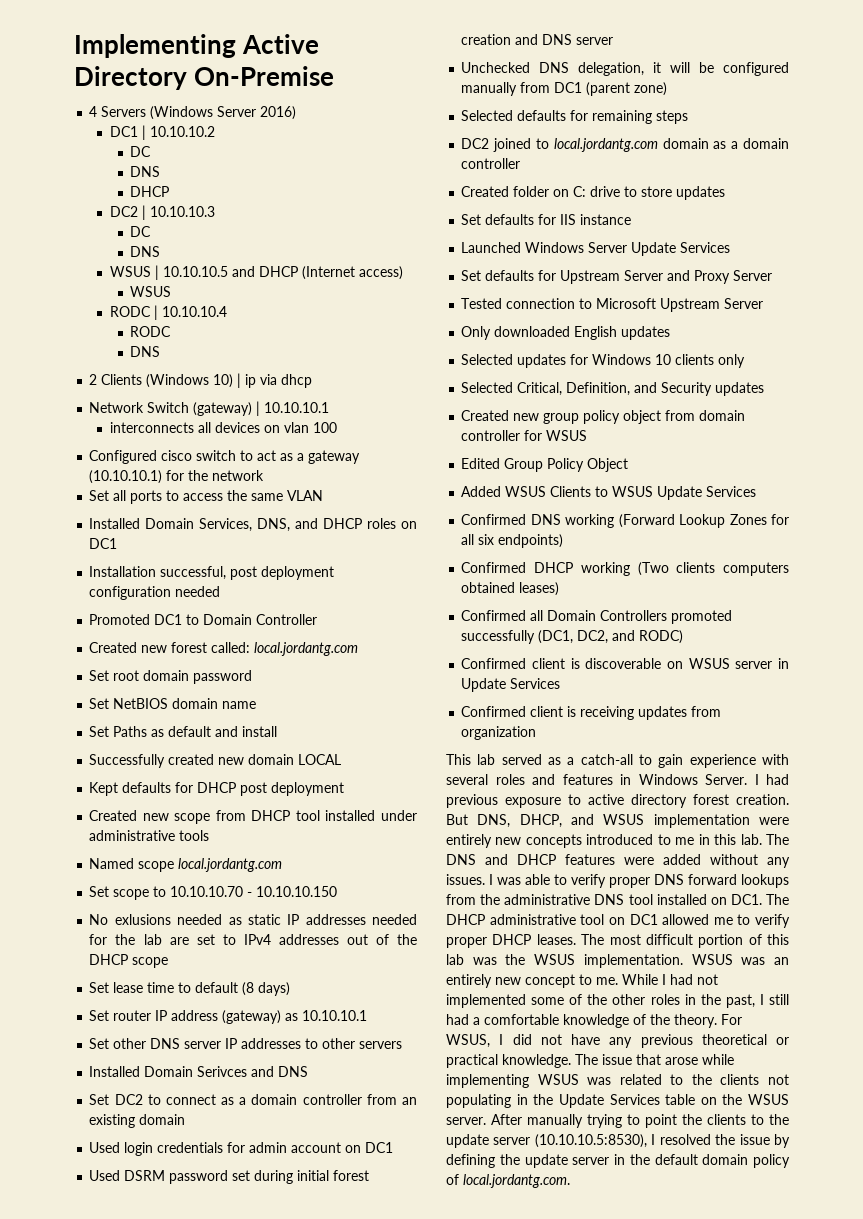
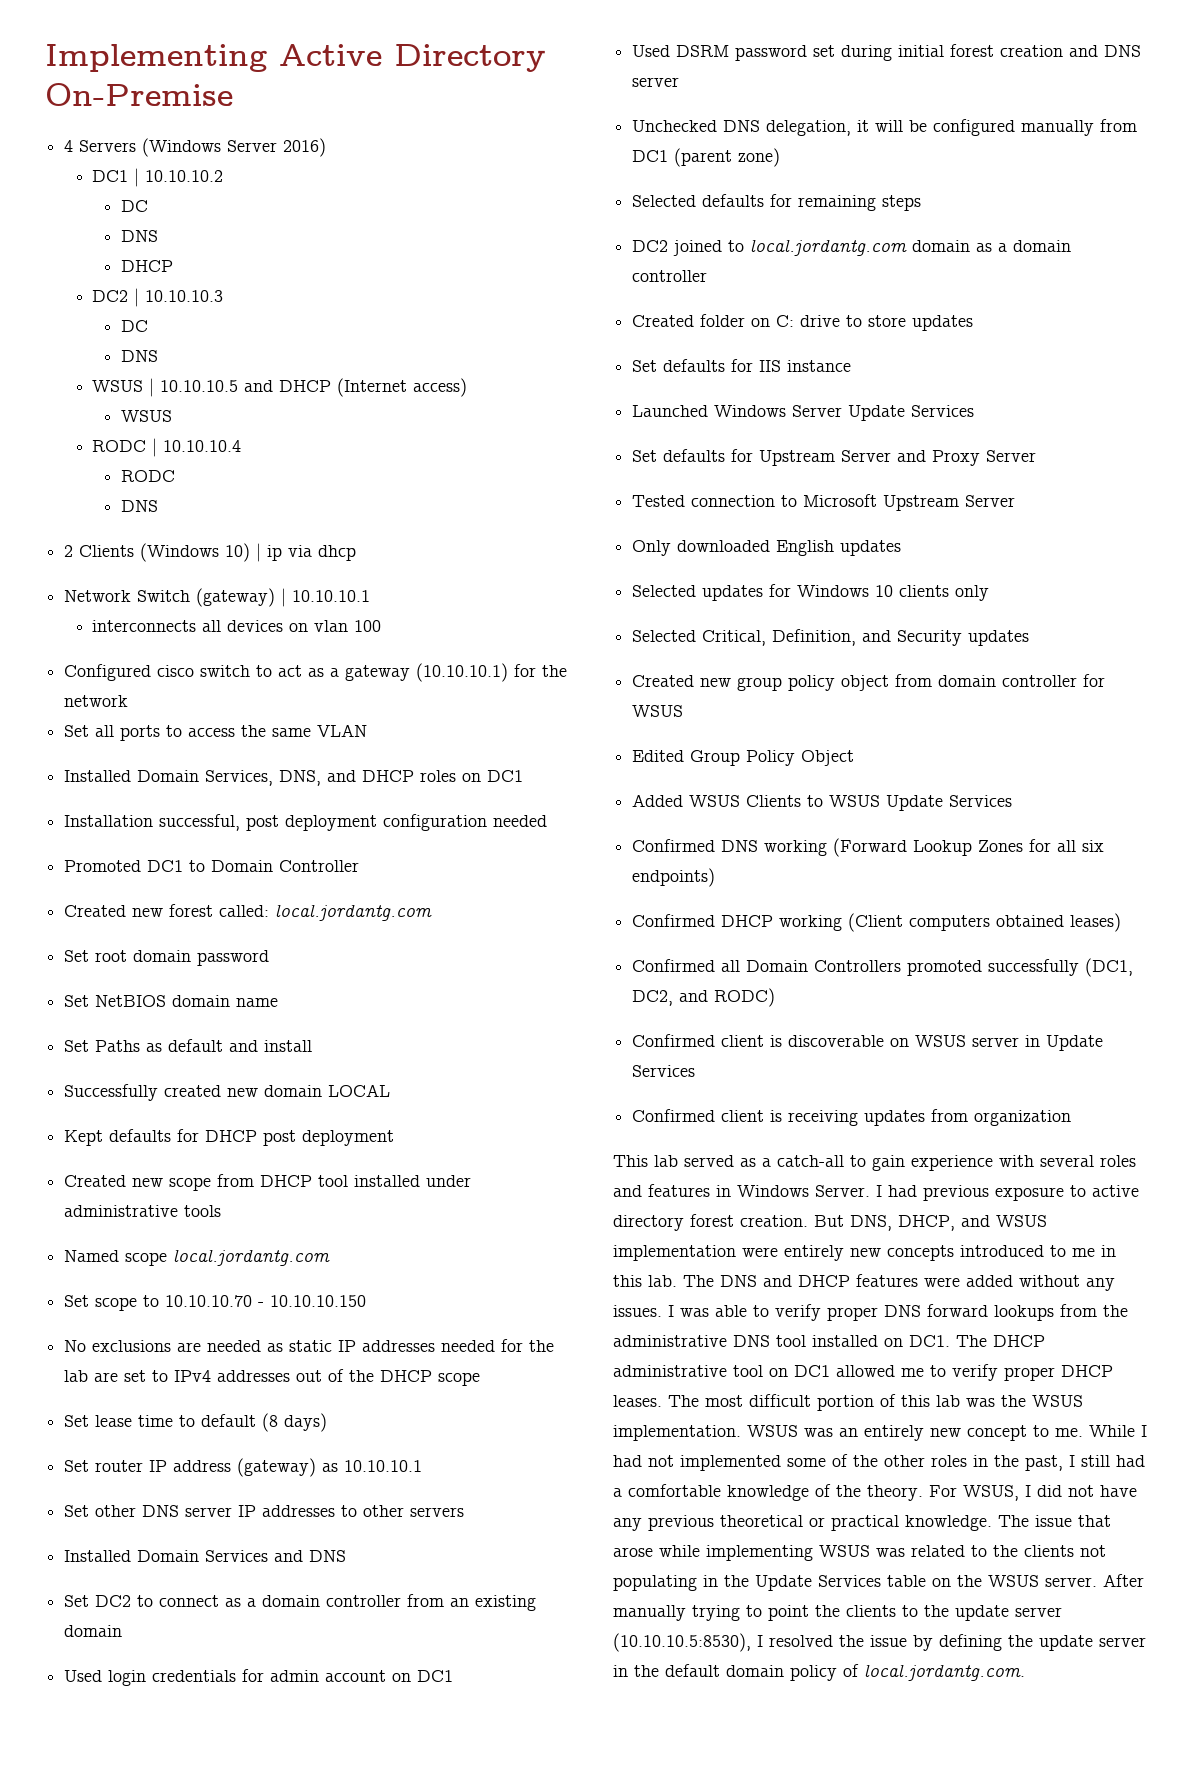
- No exlusions needed as static IP addresses needed for the lab are set to IPv4 addresses out of the DHCP scope
+ No exclusions are needed as static IP addresses needed for the lab are set to IPv4 addresses out of the DHCP scope
- Installed Domain Serivces and DNS
+ Installed Domain Services and DNS
- Confirmed DHCP working (Two clients computers obtained leases)
+ Confirmed DHCP working (Client computers obtained leases)

